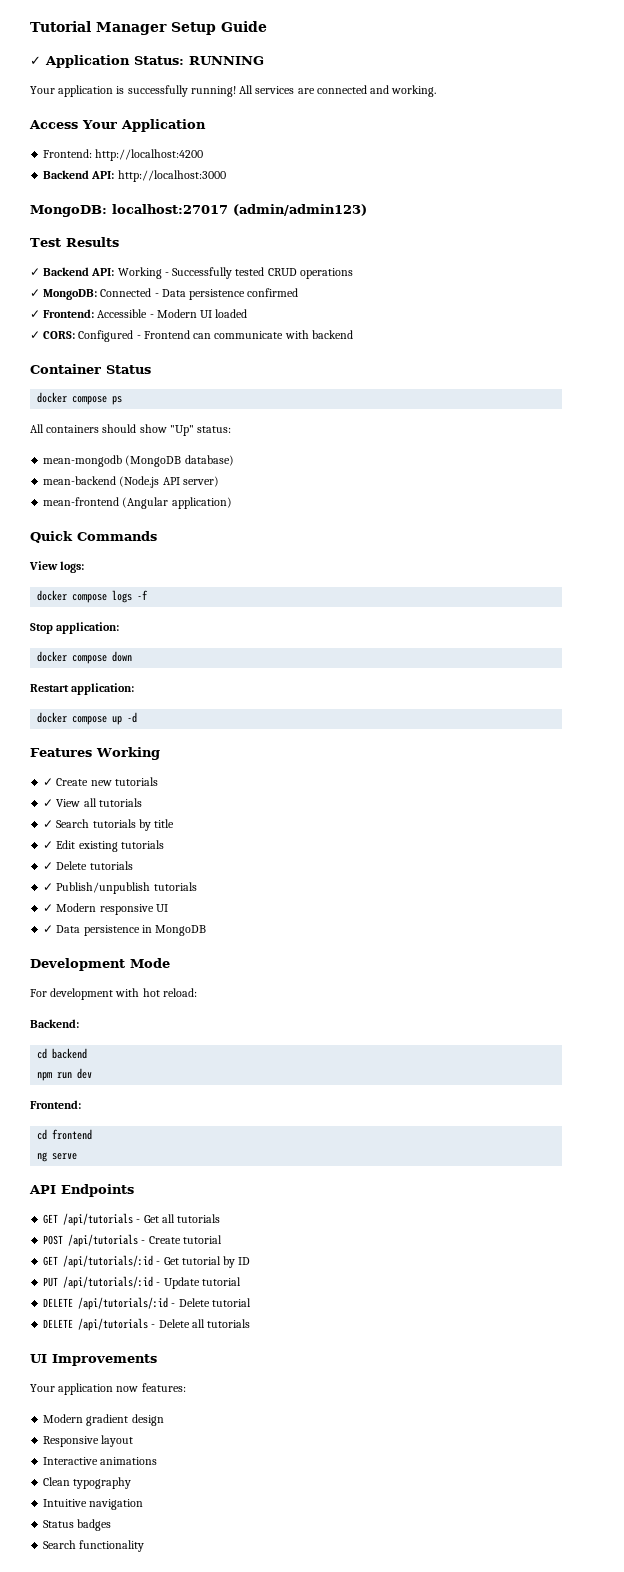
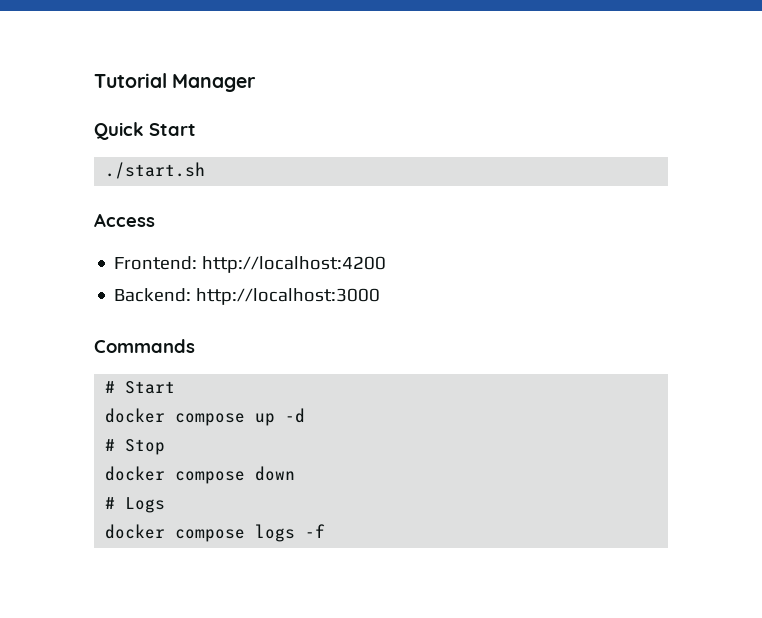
- Tutorial Manager Setup Guide
- ✓ Application Status: RUNNING
- Your application is successfully running! All services are connected and working.
+ Tutorial Manager
+ Quick Start
+ ./start.sh
- Access Your Application
+ Access
- Backend API: http://localhost:3000
+ Backend: http://localhost:3000
- MongoDB: localhost:27017 (admin/admin123)
- Test Results
- ✓ Backend API: Working - Successfully tested CRUD operations
- ✓ MongoDB: Connected - Data persistence confirmed
- ✓ Frontend: Accessible - Modern UI loaded
- ✓ CORS: Configured - Frontend can communicate with backend
- Container Status
- docker compose ps
- All containers should show "Up" status:
- mean-mongodb (MongoDB database)
- mean-backend (Node.js API server)
- mean-frontend (Angular application)
- Quick Commands
- View logs:
+ Commands
+ # Start
+ docker compose up -d
+ # Stop
+ docker compose down
+ # Logs
  docker compose logs -f
- Stop application:
- docker compose down
- Restart application:
- docker compose up -d
- Features Working
- ✓ Create new tutorials
- ✓ View all tutorials
- ✓ Search tutorials by title
- ✓ Edit existing tutorials
- ✓ Delete tutorials
- ✓ Publish/unpublish tutorials
- ✓ Modern responsive UI
- ✓ Data persistence in MongoDB
- Development Mode
- For development with hot reload:
- Backend:
- cd backend
- npm run dev
- Frontend:
- cd frontend
- ng serve
- API Endpoints
- GET /api/tutorials - Get all tutorials
- POST /api/tutorials - Create tutorial
- GET /api/tutorials/:id - Get tutorial by ID
- PUT /api/tutorials/:id - Update tutorial
- DELETE /api/tutorials/:id - Delete tutorial
- DELETE /api/tutorials - Delete all tutorials
- UI Improvements
- Your application now features:
- Modern gradient design
- Responsive layout
- Interactive animations
- Clean typography
- Intuitive navigation
- Status badges
- Search functionality

